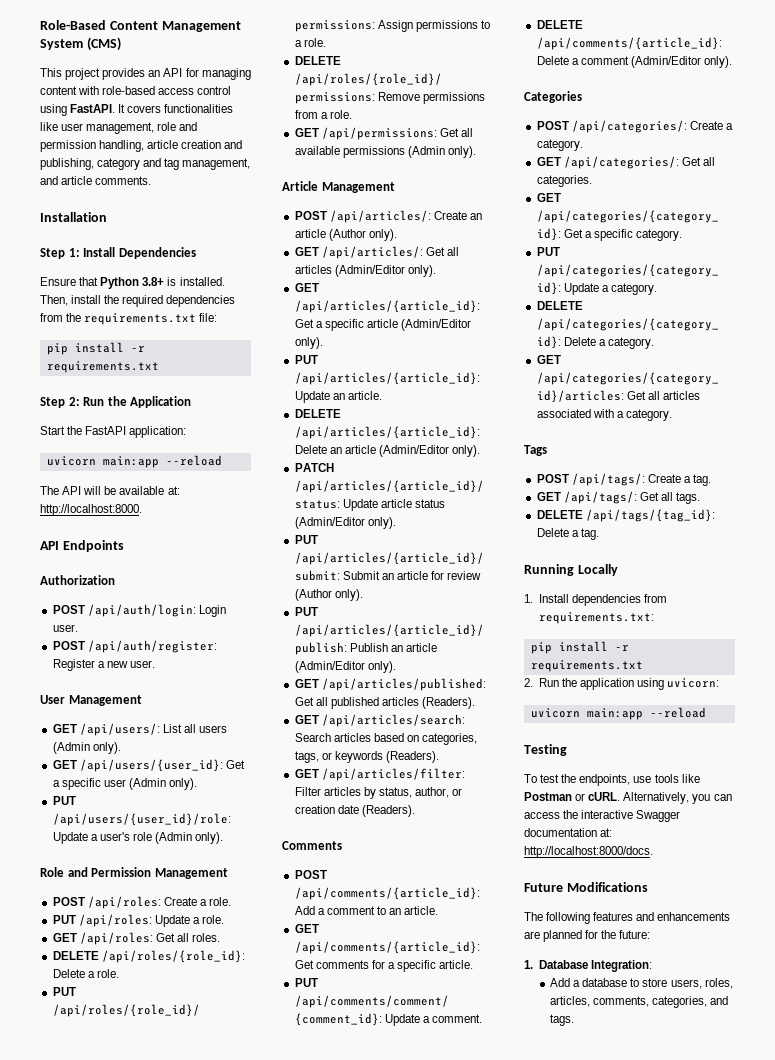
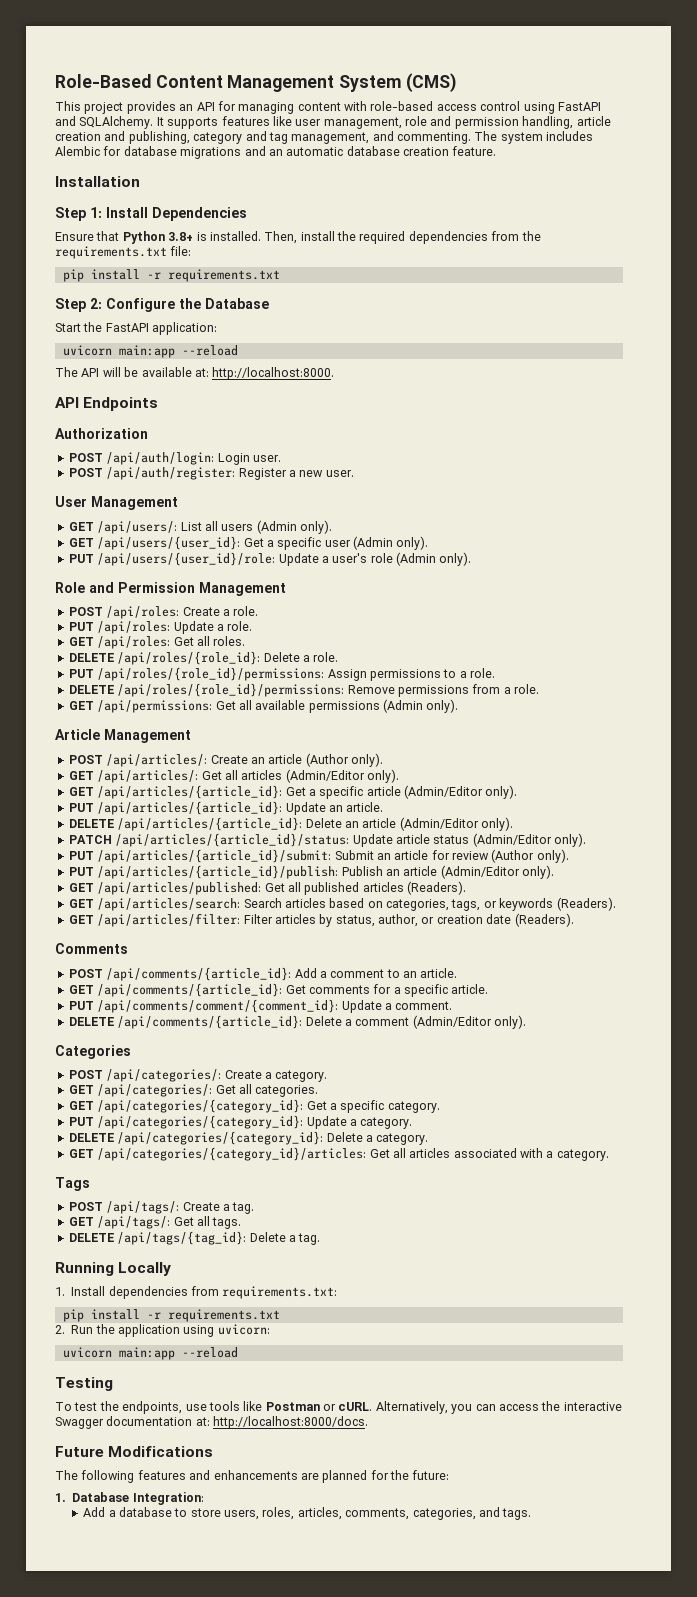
- This project provides an API for managing content with role-based access control using FastAPI. It covers functionalities like user management, role and permission handling, article creation and publishing, category and tag management, and article comments.
+ This project provides an API for managing content with role-based access control using FastAPI and SQLAlchemy. It supports features like user management, role and permission handling, article creation and publishing, category and tag management, and commenting. The system includes Alembic for database migrations and an automatic database creation feature.
- Step 2: Run the Application
+ Step 2: Configure the Database

